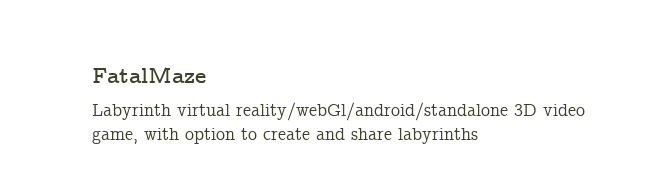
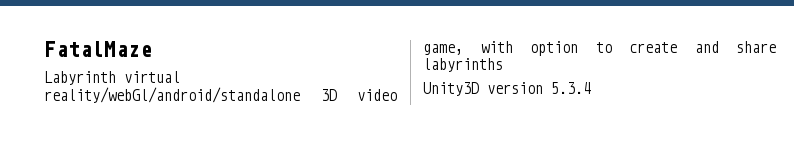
+ Unity3D version 5.3.4

